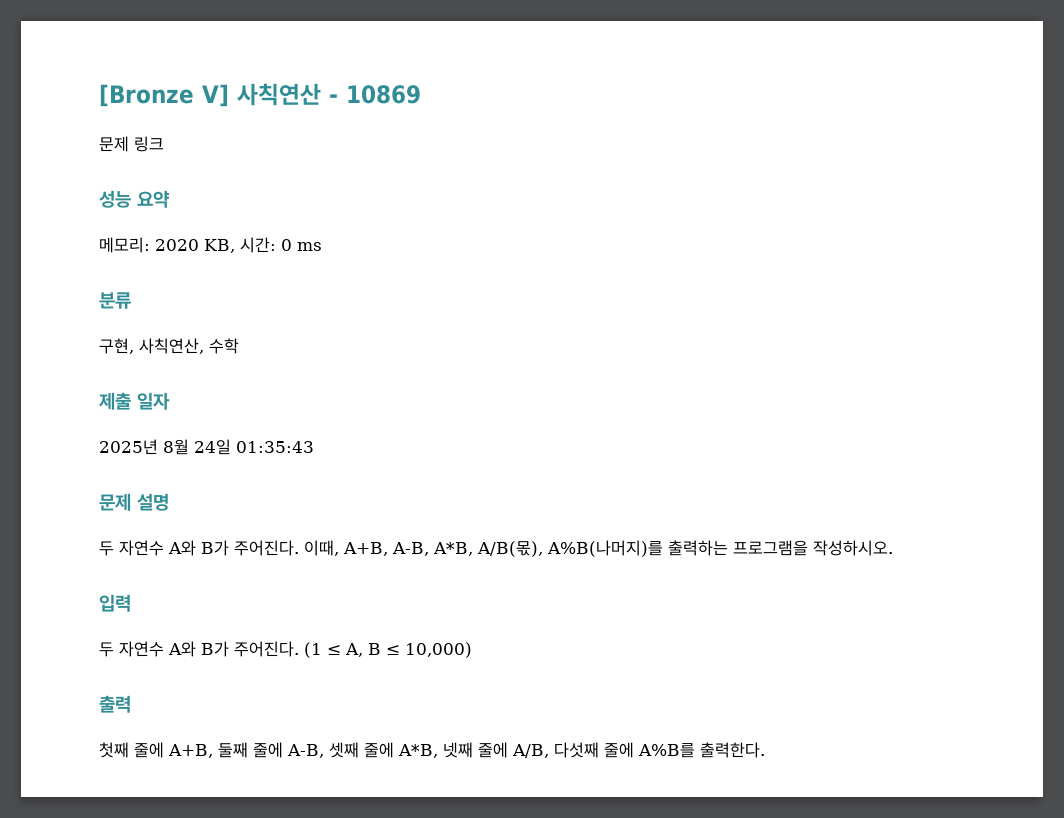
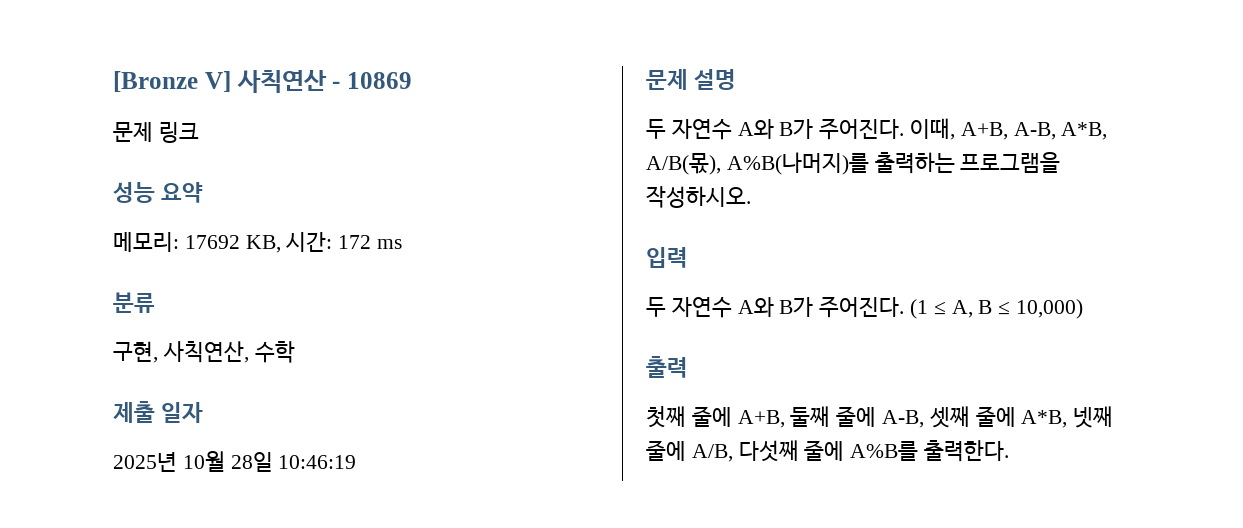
- 메모리: 2020 KB, 시간: 0 ms
+ 메모리: 17692 KB, 시간: 172 ms
- 2025년 8월 24일 01:35:43
+ 2025년 10월 28일 10:46:19

